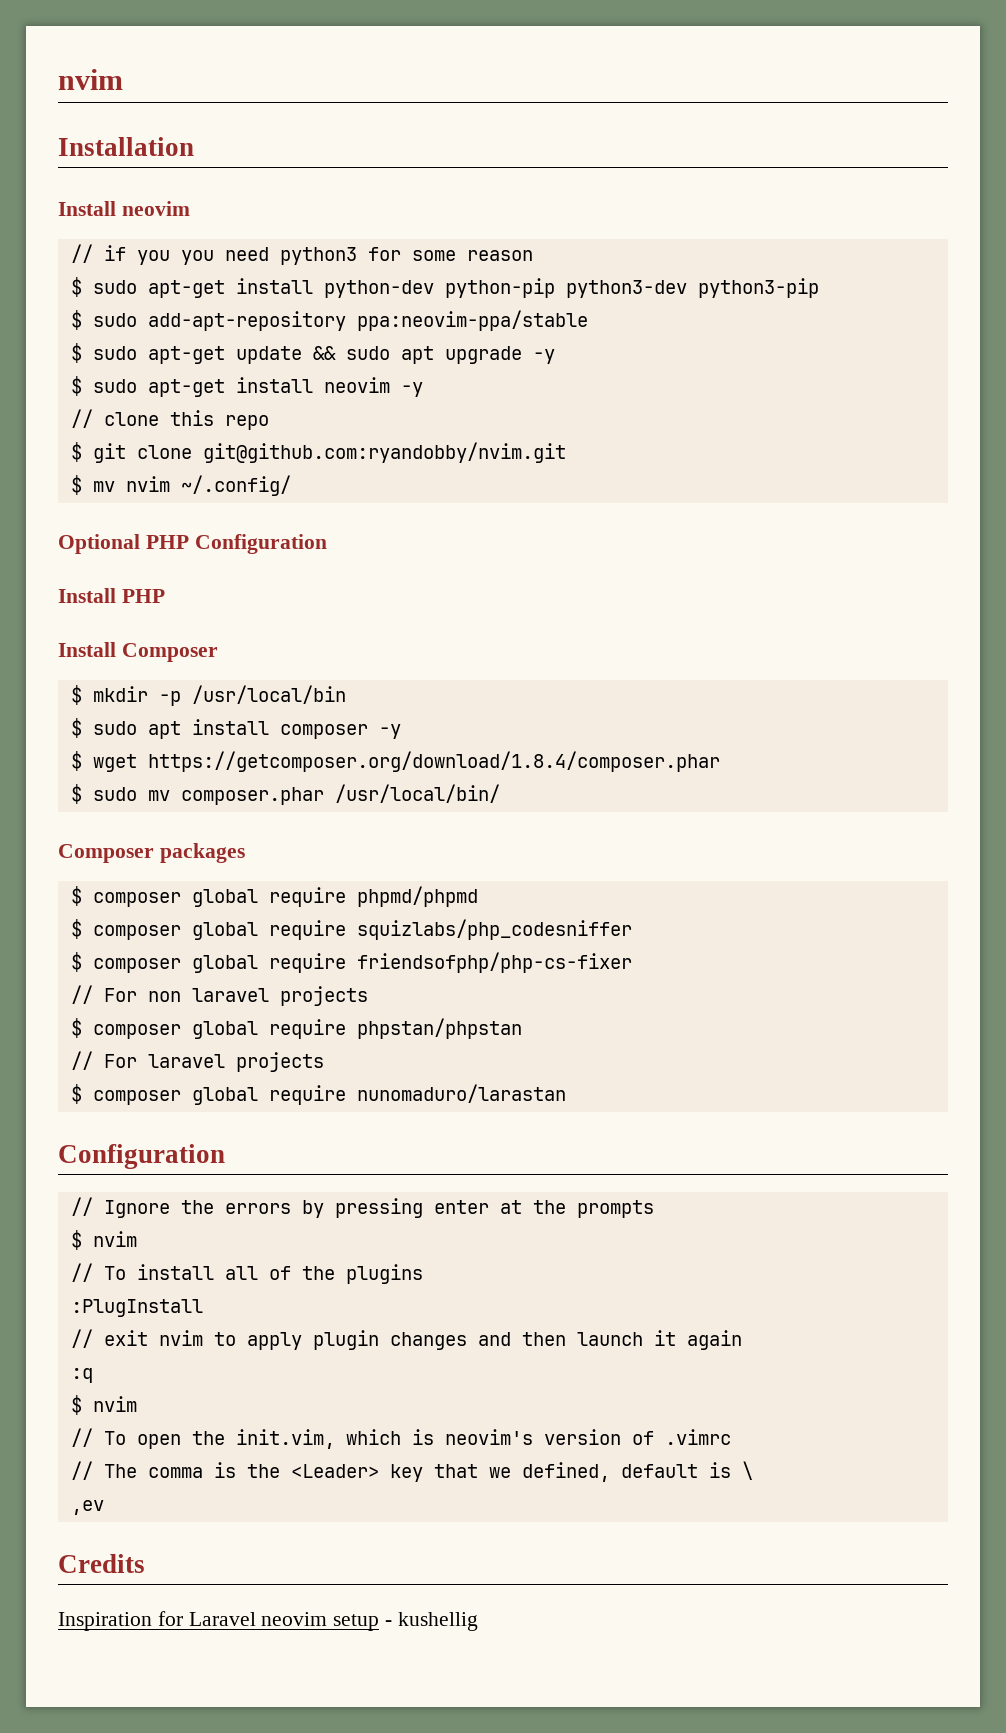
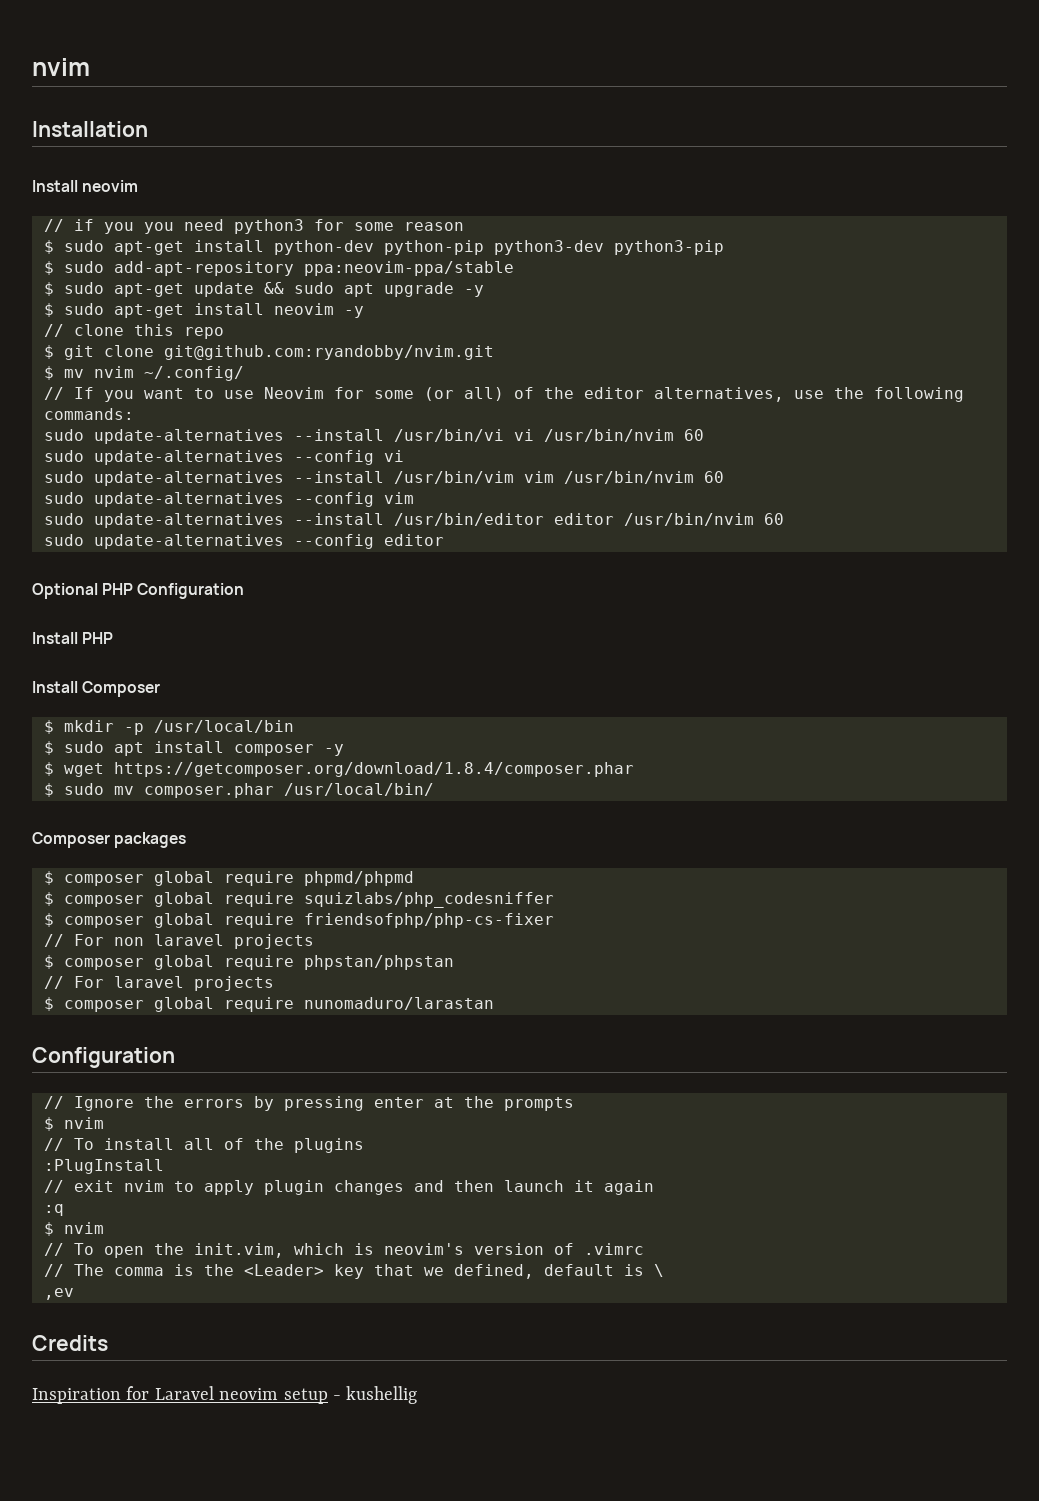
+ // If you want to use Neovim for some (or all) of the editor alternatives, use the following commands:
+ sudo update-alternatives --install /usr/bin/vi vi /usr/bin/nvim 60
+ sudo update-alternatives --config vi
+ sudo update-alternatives --install /usr/bin/vim vim /usr/bin/nvim 60
+ sudo update-alternatives --config vim
+ sudo update-alternatives --install /usr/bin/editor editor /usr/bin/nvim 60
+ sudo update-alternatives --config editor

